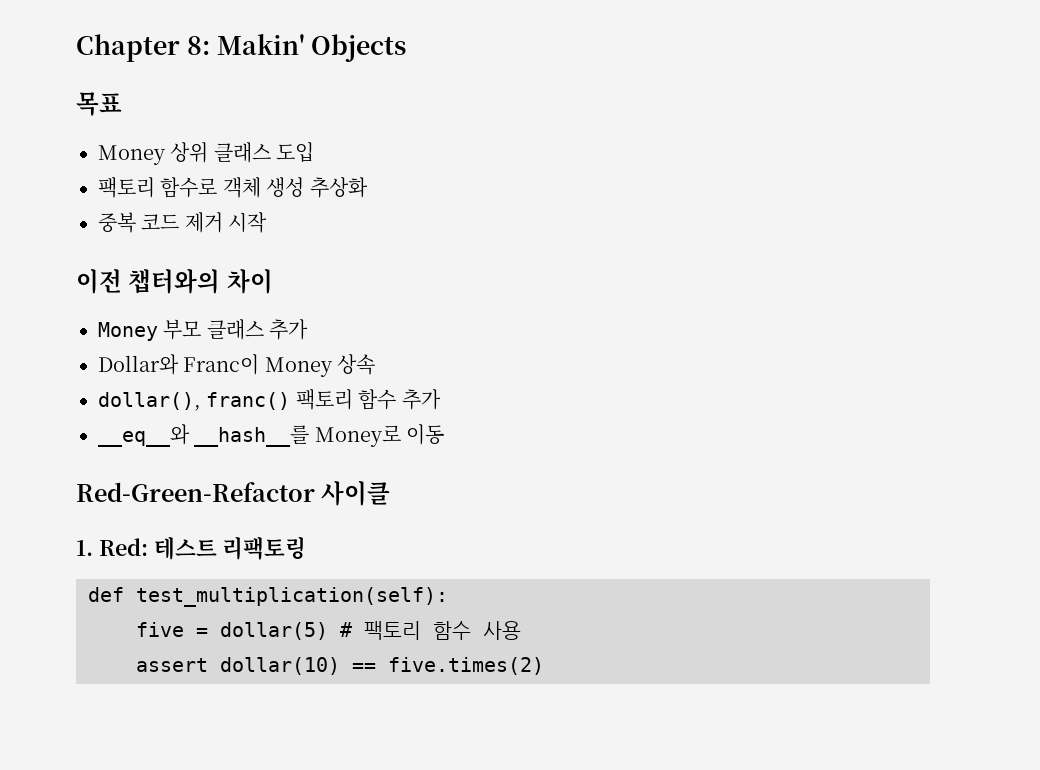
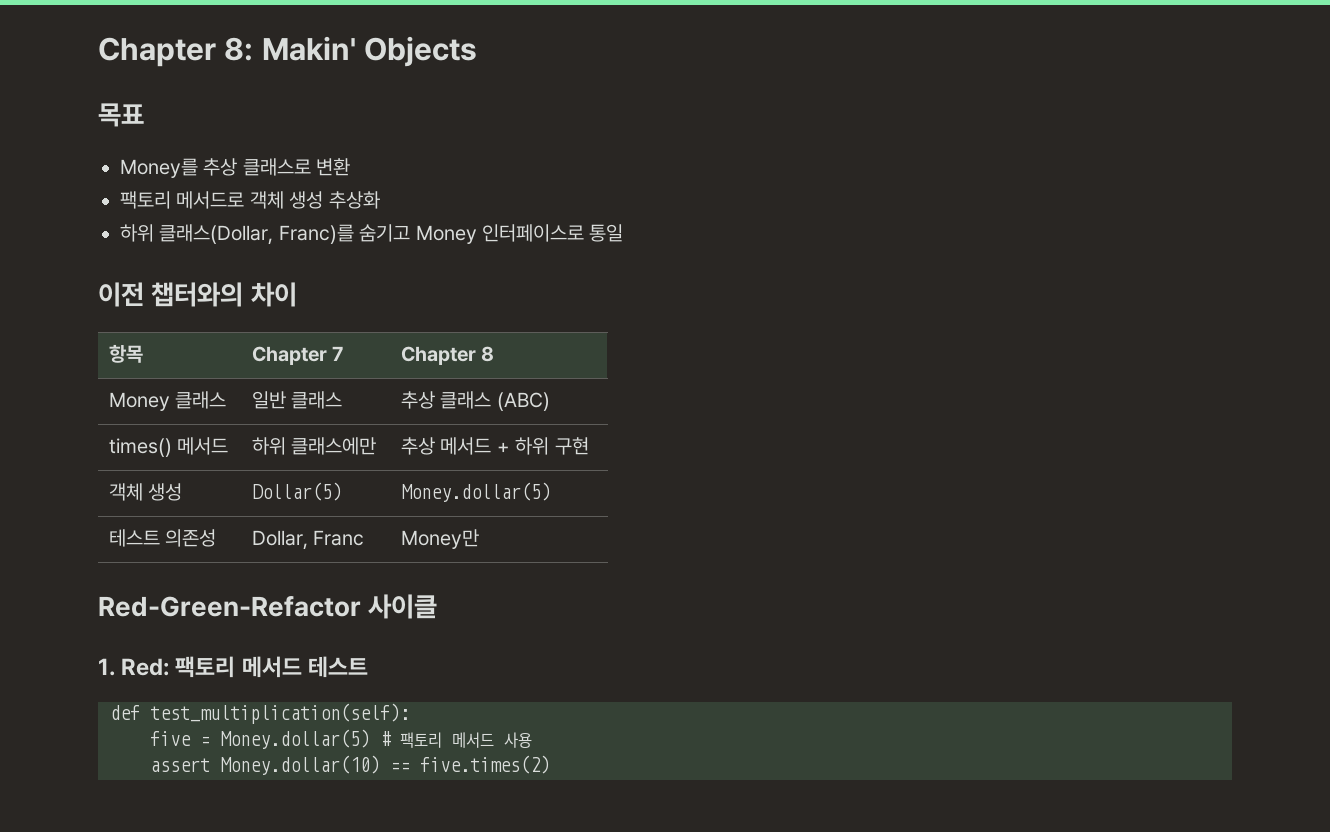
- Money 상위 클래스 도입
- 팩토리 함수로 객체 생성 추상화
+ Money를 추상 클래스로 변환
+ 팩토리 메서드로 객체 생성 추상화
- 중복 코드 제거 시작
+ 하위 클래스(Dollar, Franc)를 숨기고 Money 인터페이스로 통일
  이전 챕터와의 차이
- Money 부모 클래스 추가
- Dollar와 Franc이 Money 상속
- dollar(), franc() 팩토리 함수 추가
- __eq__와 __hash__를 Money로 이동
+ 항목 | Chapter 7 | Chapter 8
+ Money 클래스 | 일반 클래스 | 추상 클래스 (ABC)
+ times() 메서드 | 하위 클래스에만 | 추상 메서드 + 하위 구현
+ 객체 생성 | Dollar(5) | Money.dollar(5)
+ 테스트 의존성 | Dollar, Franc | Money만
- 1. Red: 테스트 리팩토링
+ 1. Red: 팩토리 메서드 테스트
- five = dollar(5) # 팩토리 함수 사용
+ five = Money.dollar(5) # 팩토리 메서드 사용
- assert dollar(10) == five.times(2)
+ assert Money.dollar(10) == five.times(2)

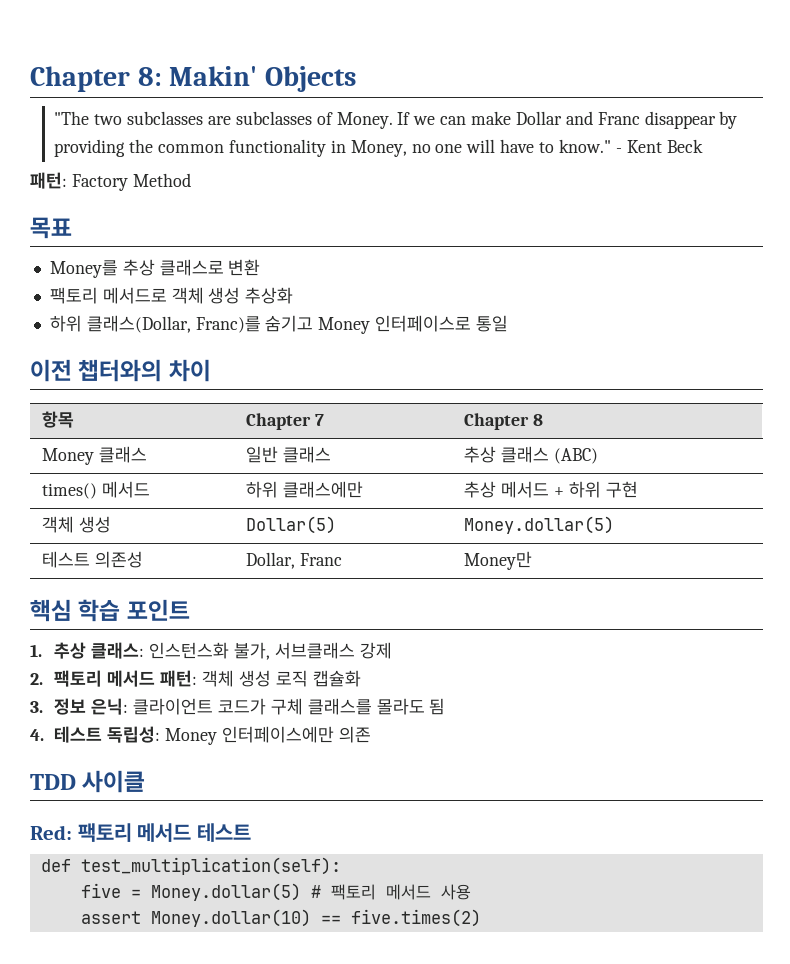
+ "The two subclasses are subclasses of Money. If we can make Dollar and Franc disappear by providing the common functionality in Money, no one will have to know." - Kent Beck
+ 패턴: Factory Method
- Red-Green-Refactor 사이클
+ 핵심 학습 포인트
+ 1. 추상 클래스: 인스턴스화 불가, 서브클래스 강제
+ 2. 팩토리 메서드 패턴: 객체 생성 로직 캡슐화
+ 3. 정보 은닉: 클라이언트 코드가 구체 클래스를 몰라도 됨
+ 4. 테스트 독립성: Money 인터페이스에만 의존
+ TDD 사이클
- 1. Red: 팩토리 메서드 테스트
+ Red: 팩토리 메서드 테스트

